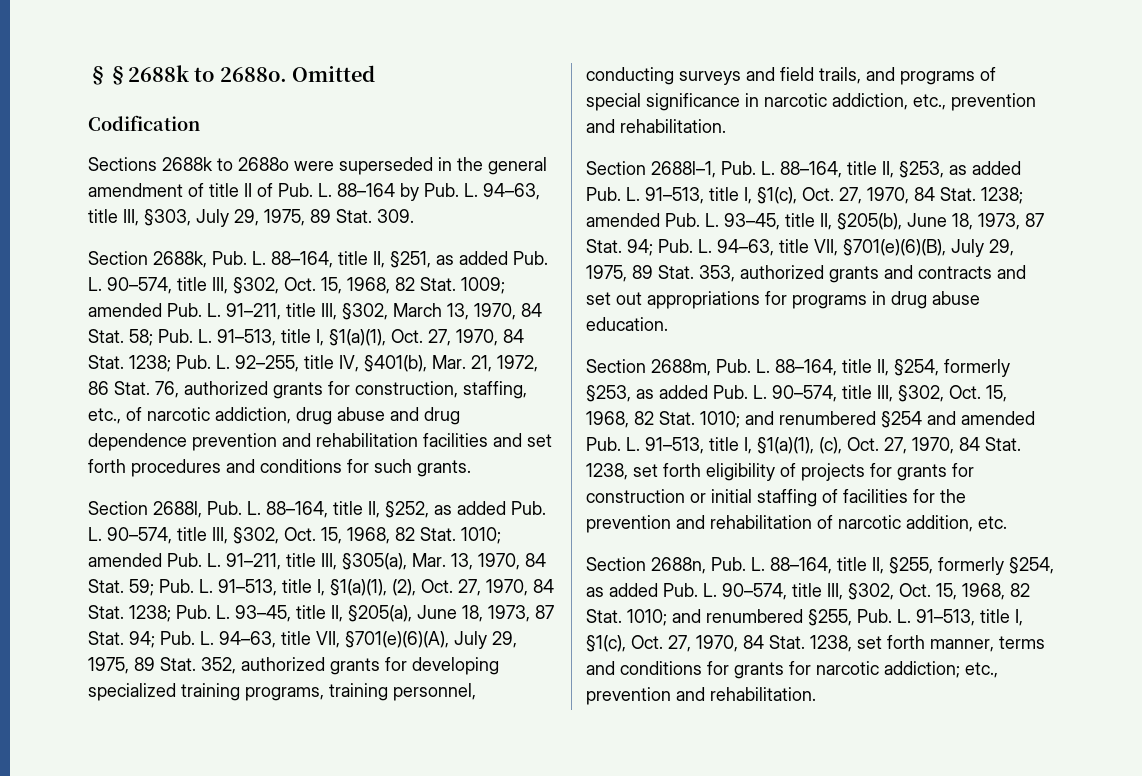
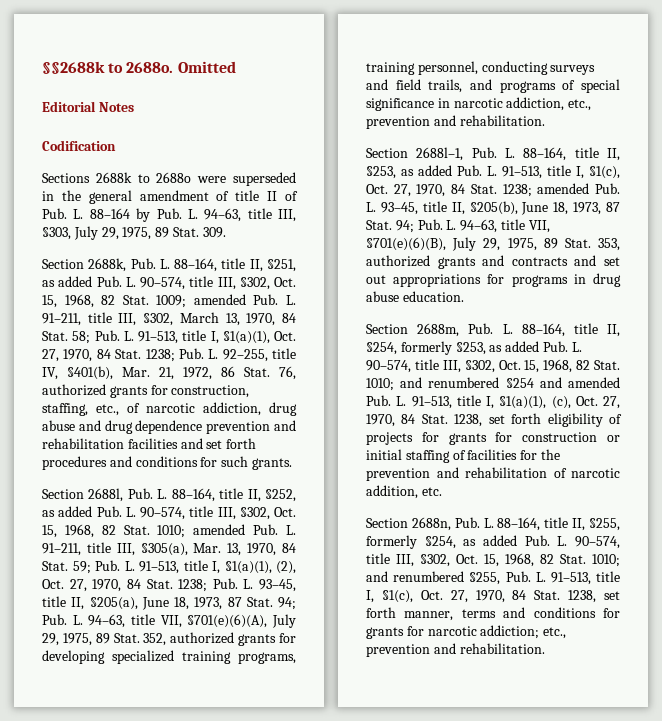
+ Editorial Notes

